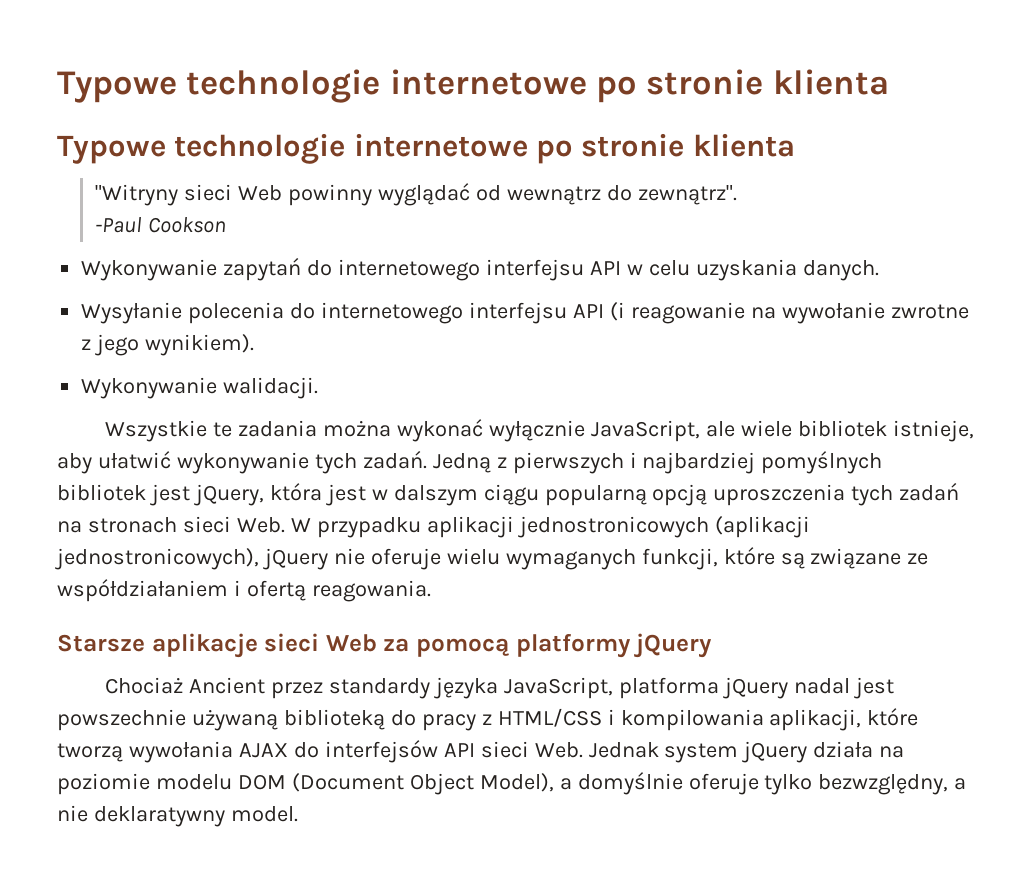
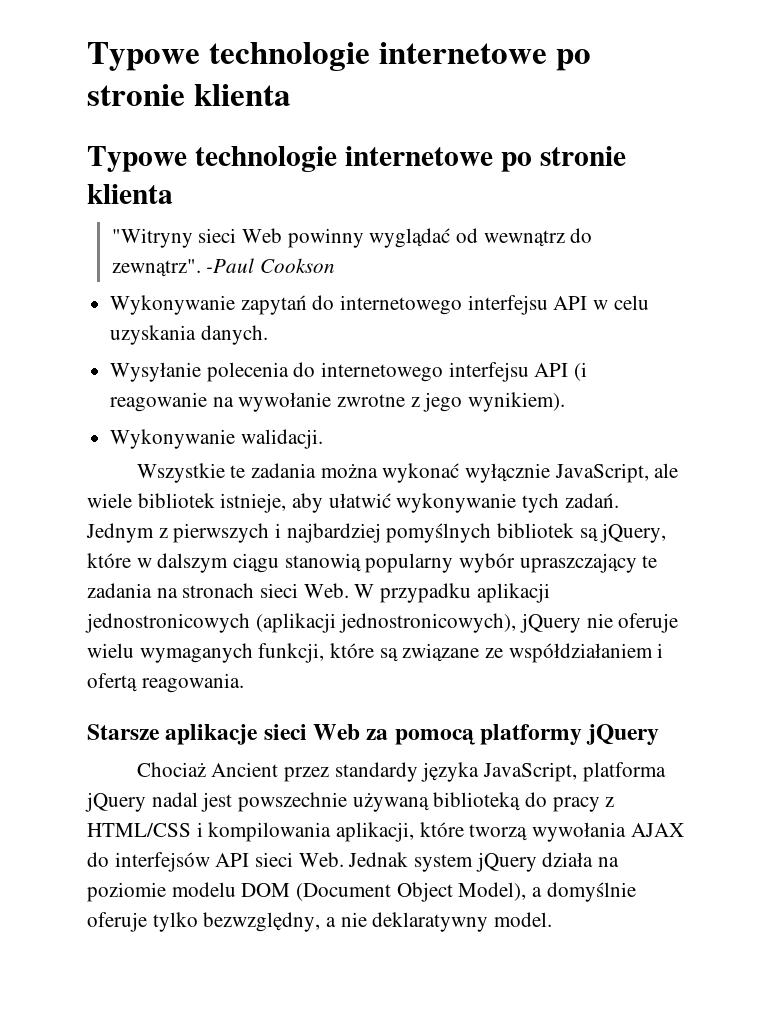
- "Witryny sieci Web powinny wyglądać od wewnątrz do zewnątrz".
- -Paul Cookson
+ "Witryny sieci Web powinny wyglądać od wewnątrz do zewnątrz". -Paul Cookson
- Jedną z pierwszych i najbardziej pomyślnych bibliotek jest jQuery, która jest w dalszym ciągu popularną opcją uproszczenia tych zadań na stronach sieci Web. W przypadku aplikacji jednostronicowych (aplikacji jednostronicowych), jQuery nie oferuje wielu wymaganych funkcji, które są związane ze współdziałaniem i ofertą reagowania.
+ Jednym z pierwszych i najbardziej pomyślnych bibliotek są jQuery, które w dalszym ciągu stanowią popularny wybór upraszczający te zadania na stronach sieci Web. W przypadku aplikacji jednostronicowych (aplikacji jednostronicowych), jQuery nie oferuje wielu wymaganych funkcji, które są związane ze współdziałaniem i ofertą reagowania.

